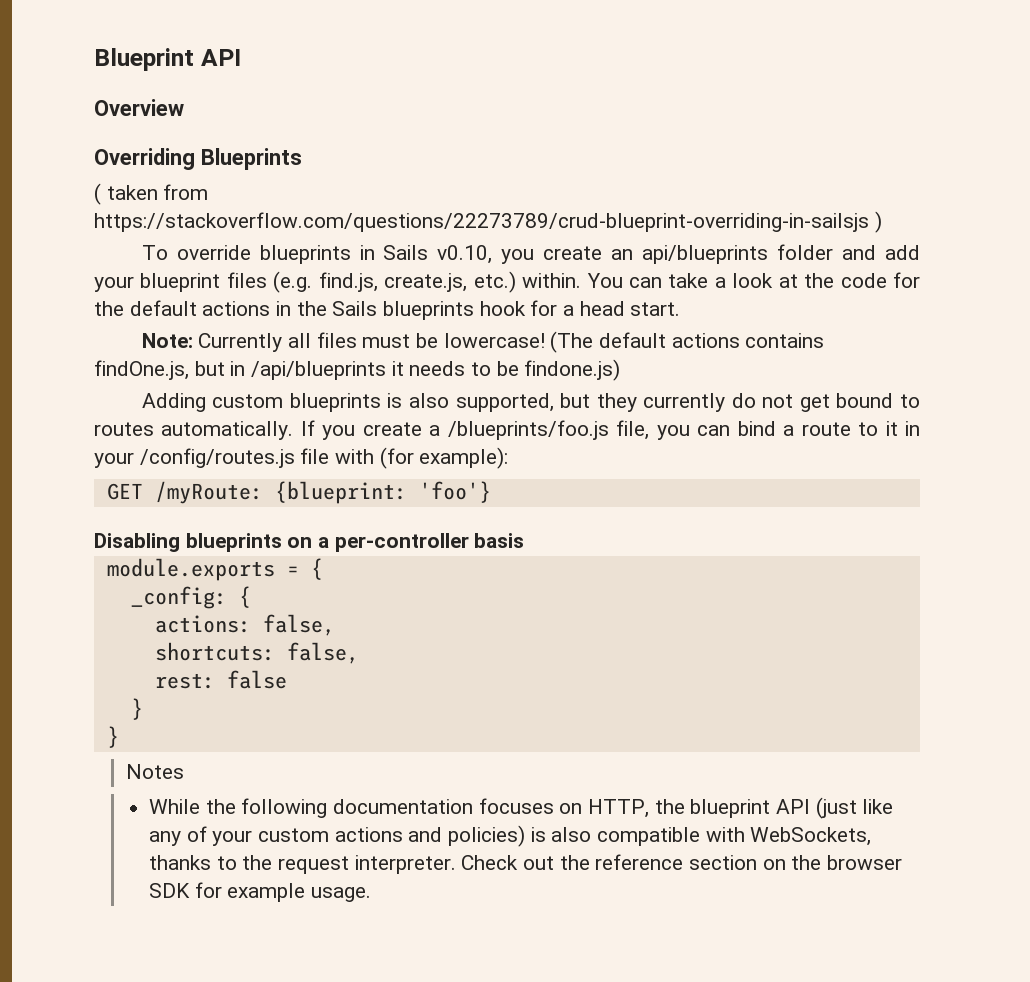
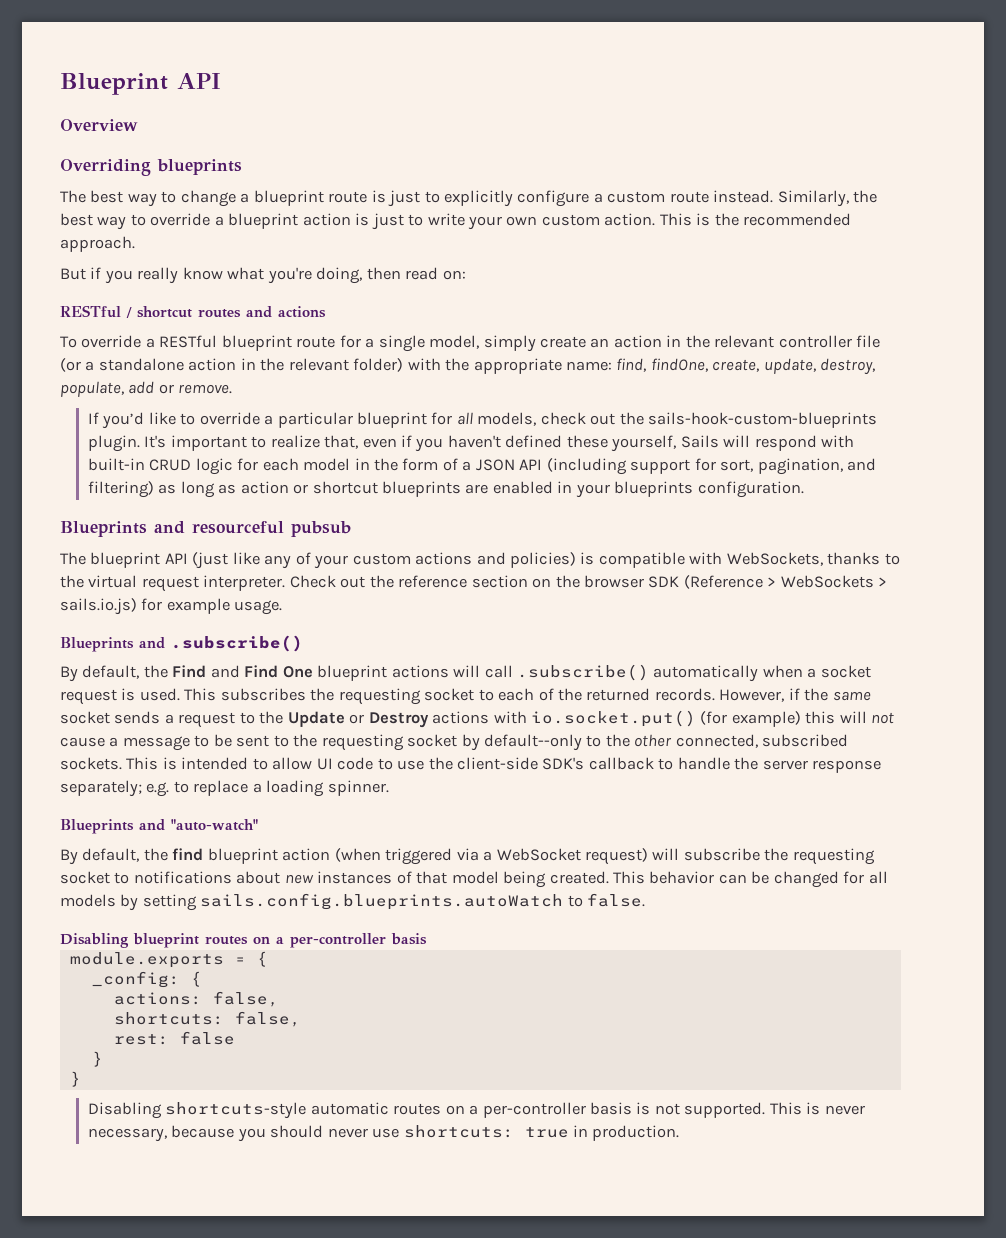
- Overriding Blueprints
- ( taken from https://stackoverflow.com/questions/22273789/crud-blueprint-overriding-in-sailsjs )
- To override blueprints in Sails v0.10, you create an api/blueprints folder and add your blueprint files (e.g. find.js, create.js, etc.) within. You can take a look at the code for the default actions in the Sails blueprints hook for a head start.
- Note: Currently all files must be lowercase! (The default actions contains findOne.js, but in /api/blueprints it needs to be findone.js)
- Adding custom blueprints is also supported, but they currently do not get bound to routes automatically. If you create a /blueprints/foo.js file, you can bind a route to it in your /config/routes.js file with (for example):
- GET /myRoute: {blueprint: 'foo'}
- Disabling blueprints on a per-controller basis
+ Overriding blueprints
+ The best way to change a blueprint route is just to explicitly configure a custom route instead. Similarly, the best way to override a blueprint action is just to write your own custom action. This is the recommended approach.
+ But if you really know what you're doing, then read on:
+ RESTful / shortcut routes and actions
+ To override a RESTful blueprint route for a single model, simply create an action in the relevant controller file (or a standalone action in the relevant folder) with the appropriate name: find, findOne, create, update, destroy, populate, add or remove.
+ If you’d like to override a particular blueprint for all models, check out the sails-hook-custom-blueprints plugin. It's important to realize that, even if you haven't defined these yourself, Sails will respond with built-in CRUD logic for each model in the form of a JSON API (including support for sort, pagination, and filtering) as long as action or shortcut blueprints are enabled in your blueprints configuration.
+ Blueprints and resourceful pubsub
+ The blueprint API (just like any of your custom actions and policies) is compatible with WebSockets, thanks to the virtual request interpreter. Check out the reference section on the browser SDK (Reference > WebSockets > sails.io.js) for example usage.
+ Blueprints and .subscribe()
+ By default, the Find and Find One blueprint actions will call .subscribe() automatically when a socket request is used. This subscribes the requesting socket to each of the returned records. However, if the same socket sends a request to the Update or Destroy actions with io.socket.put() (for example) this will not cause a message to be sent to the requesting socket by default--only to the other connected, subscribed sockets. This is intended to allow UI code to use the client-side SDK's callback to handle the server response separately; e.g. to replace a loading spinner.
+ Blueprints and "auto-watch"
+ By default, the find blueprint action (when triggered via a WebSocket request) will subscribe the requesting socket to notifications about new instances of that model being created. This behavior can be changed for all models by setting sails.config.blueprints.autoWatch to false.
+ Disabling blueprint routes on a per-controller basis
- Notes
- While the following documentation focuses on HTTP, the blueprint API (just like any of your custom actions and policies) is also compatible with WebSockets, thanks to the request interpreter. Check out the reference section on the browser SDK for example usage.
+ Disabling shortcuts-style automatic routes on a per-controller basis is not supported. This is never necessary, because you should never use shortcuts: true in production.

